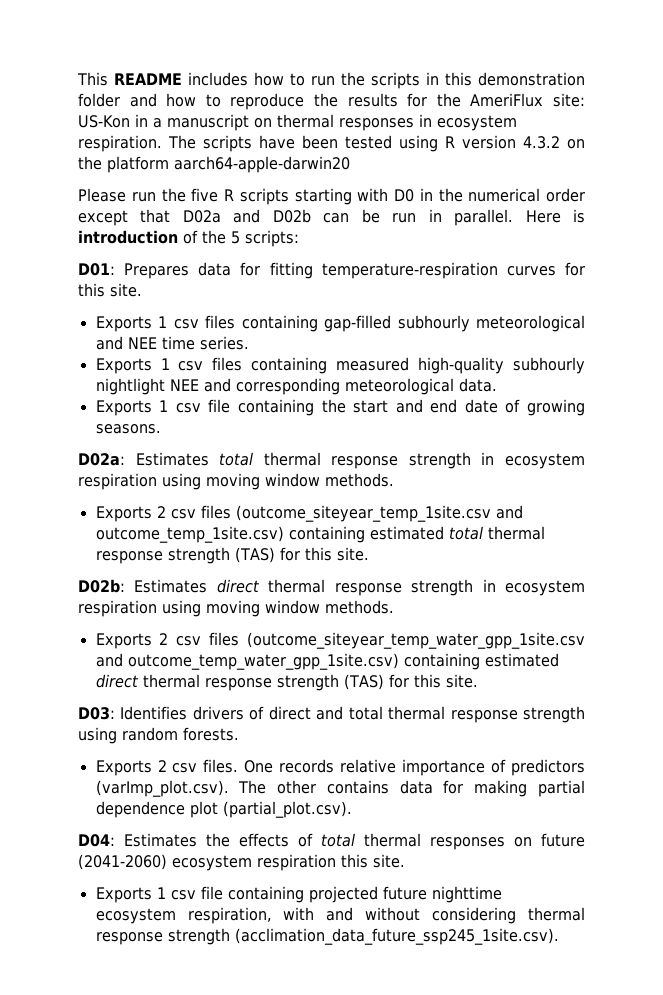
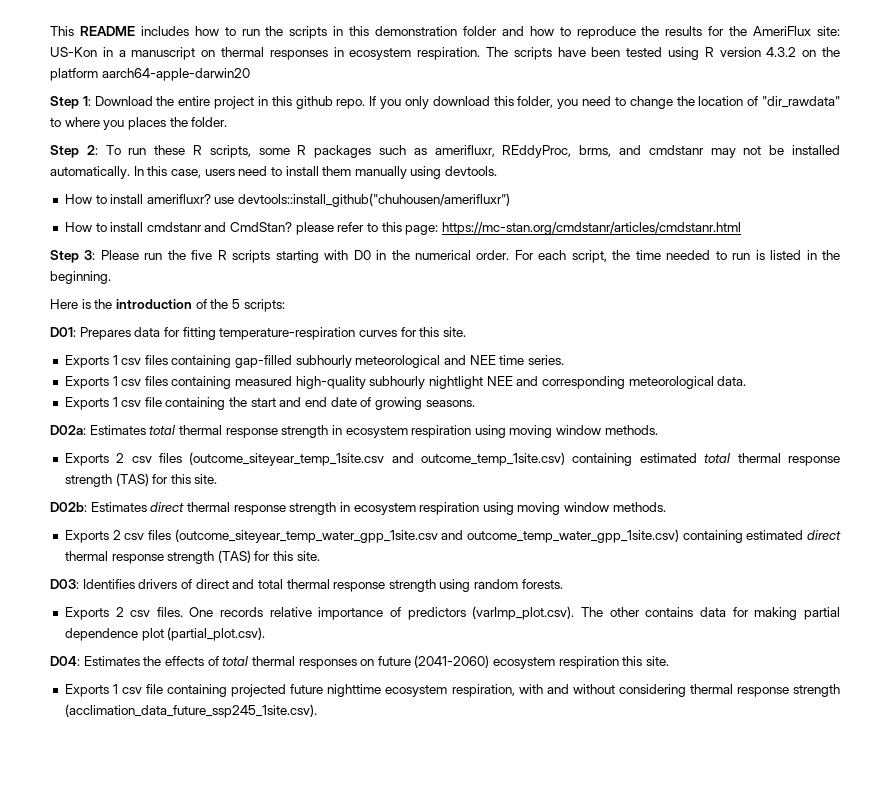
- Please run the five R scripts starting with D0 in the numerical order except that D02a and D02b can be run in parallel. Here is introduction of the 5 scripts:
+ Step 1: Download the entire project in this github repo. If you only download this folder, you need to change the location of "dir_rawdata" to where you places the folder.
+ Step 2: To run these R scripts, some R packages such as amerifluxr, REddyProc, brms, and cmdstanr may not be installed automatically. In this case, users need to install them manually using devtools.
+ How to install amerifluxr? use devtools::install_github("chuhousen/amerifluxr")
+ How to install cmdstanr and CmdStan? please refer to this page: https://mc-stan.org/cmdstanr/articles/cmdstanr.html
+ Step 3: Please run the five R scripts starting with D0 in the numerical order. For each script, the time needed to run is listed in the beginning.
+ Here is the introduction of the 5 scripts:

